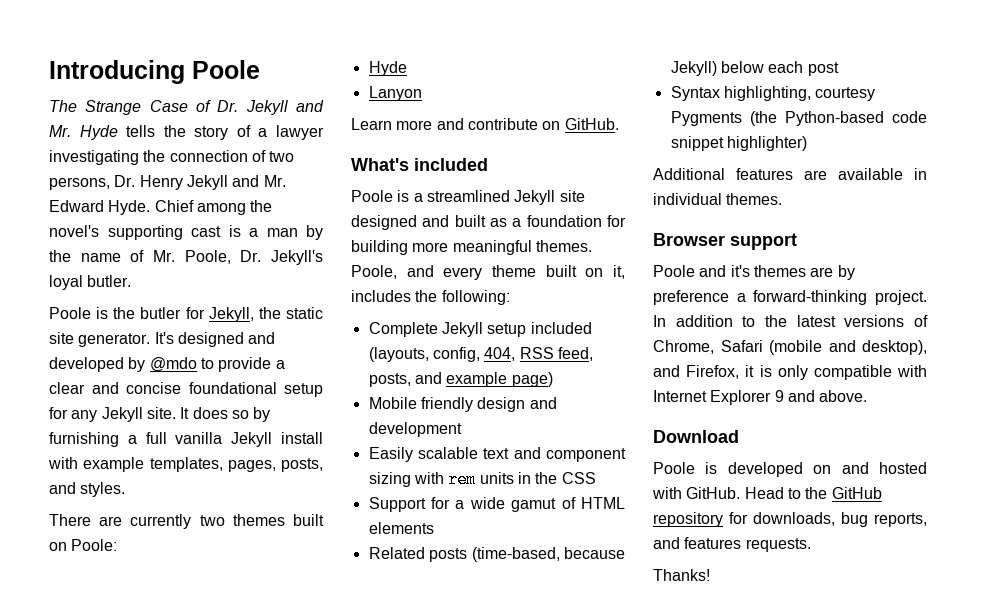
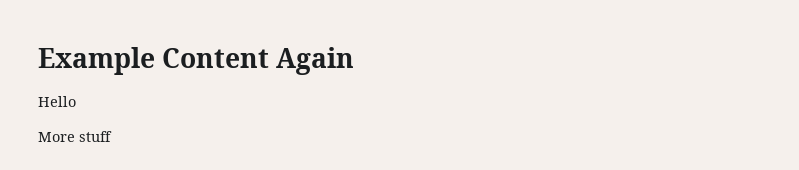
- Introducing Poole
- The Strange Case of Dr. Jekyll and Mr. Hyde tells the story of a lawyer investigating the connection of two persons, Dr. Henry Jekyll and Mr. Edward Hyde. Chief among the novel's supporting cast is a man by the name of Mr. Poole, Dr. Jekyll's loyal butler.
- Poole is the butler for Jekyll, the static site generator. It's designed and developed by @mdo to provide a clear and concise foundational setup for any Jekyll site. It does so by furnishing a full vanilla Jekyll install with example templates, pages, posts, and styles.
- There are currently two themes built on Poole:
- Hyde
- Lanyon
- Learn more and contribute on GitHub.
- What's included
- Poole is a streamlined Jekyll site designed and built as a foundation for building more meaningful themes. Poole, and every theme built on it, includes the following:
- Complete Jekyll setup included (layouts, config, 404, RSS feed, posts, and example page)
- Mobile friendly design and development
- Easily scalable text and component sizing with rem units in the CSS
- Support for a wide gamut of HTML elements
- Related posts (time-based, because Jekyll) below each post
- Syntax highlighting, courtesy Pygments (the Python-based code snippet highlighter)
- Additional features are available in individual themes.
- Browser support
- Poole and it's themes are by preference a forward-thinking project. In addition to the latest versions of Chrome, Safari (mobile and desktop), and Firefox, it is only compatible with Internet Explorer 9 and above.
- Download
- Poole is developed on and hosted with GitHub. Head to the GitHub repository for downloads, bug reports, and features requests.
- Thanks!
+ Example Content Again
+ Hello
+ More stuff

